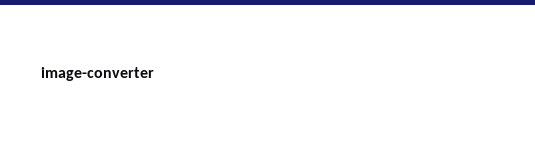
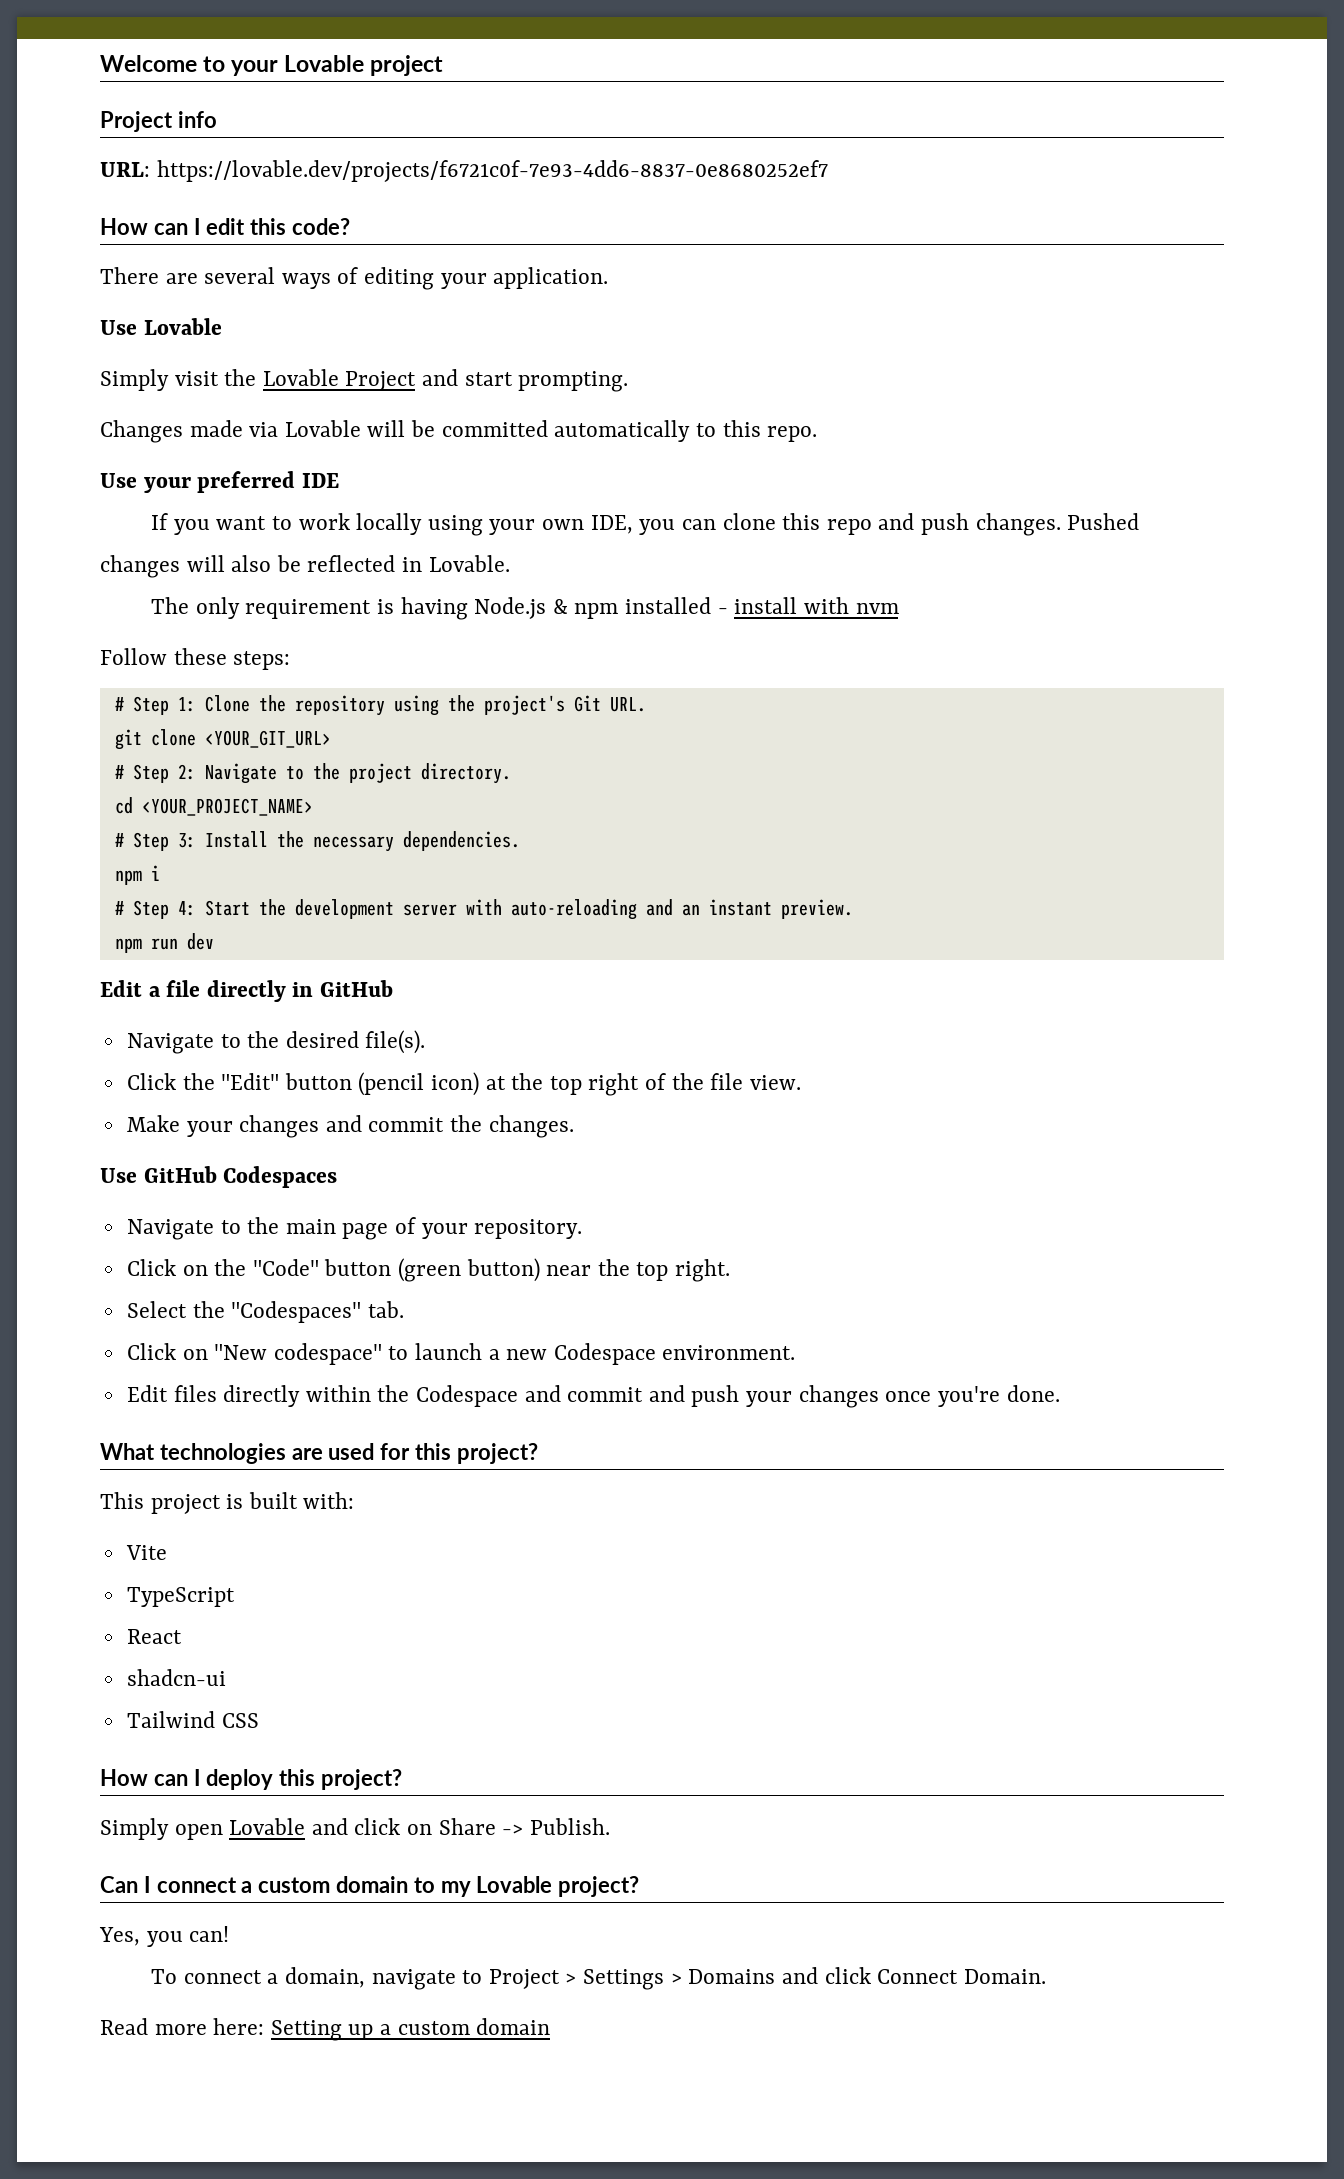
- image-converter
+ Welcome to your Lovable project
+ Project info
+ URL: https://lovable.dev/projects/f6721c0f-7e93-4dd6-8837-0e8680252ef7
+ How can I edit this code?
+ There are several ways of editing your application.
+ Use Lovable
+ Simply visit the Lovable Project and start prompting.
+ Changes made via Lovable will be committed automatically to this repo.
+ Use your preferred IDE
+ If you want to work locally using your own IDE, you can clone this repo and push changes. Pushed changes will also be reflected in Lovable.
+ The only requirement is having Node.js & npm installed - install with nvm
+ Follow these steps:
+ # Step 1: Clone the repository using the project's Git URL.
+ git clone <YOUR_GIT_URL>
+ # Step 2: Navigate to the project directory.
+ cd <YOUR_PROJECT_NAME>
+ # Step 3: Install the necessary dependencies.
+ npm i
+ # Step 4: Start the development server with auto-reloading and an instant preview.
+ npm run dev
+ Edit a file directly in GitHub
+ Navigate to the desired file(s).
+ Click the "Edit" button (pencil icon) at the top right of the file view.
+ Make your changes and commit the changes.
+ Use GitHub Codespaces
+ Navigate to the main page of your repository.
+ Click on the "Code" button (green button) near the top right.
+ Select the "Codespaces" tab.
+ Click on "New codespace" to launch a new Codespace environment.
+ Edit files directly within the Codespace and commit and push your changes once you're done.
+ What technologies are used for this project?
+ This project is built with:
+ Vite
+ TypeScript
+ React
+ shadcn-ui
+ Tailwind CSS
+ How can I deploy this project?
+ Simply open Lovable and click on Share -> Publish.
+ Can I connect a custom domain to my Lovable project?
+ Yes, you can!
+ To connect a domain, navigate to Project > Settings > Domains and click Connect Domain.
+ Read more here: Setting up a custom domain

